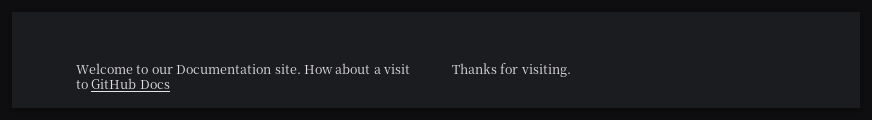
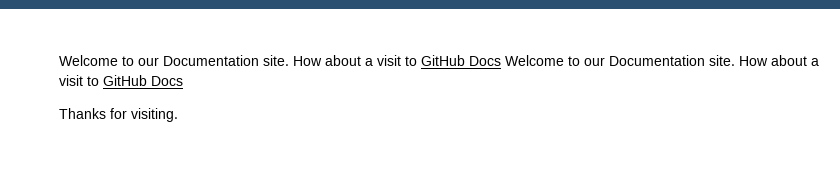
- How about a visit to GitHub Docs
+ How about a visit to GitHub Docs Welcome to our Documentation site. How about a visit to GitHub Docs

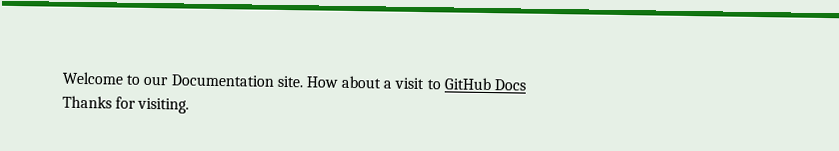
- How about a visit to GitHub Docs Welcome to our Documentation site. How about a visit to GitHub Docs
+ How about a visit to GitHub Docs

